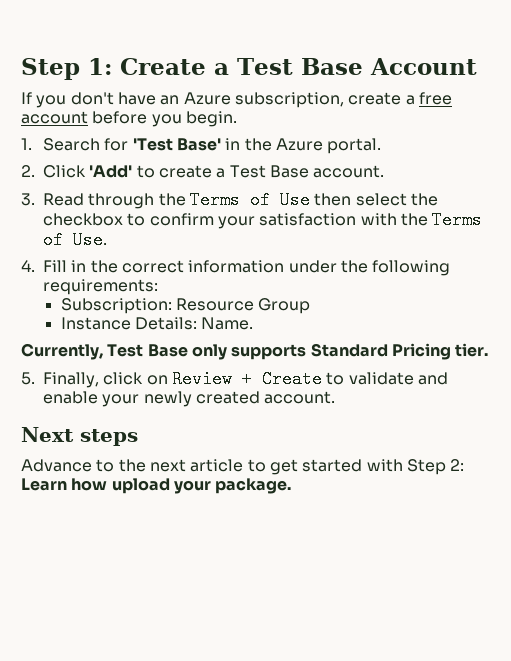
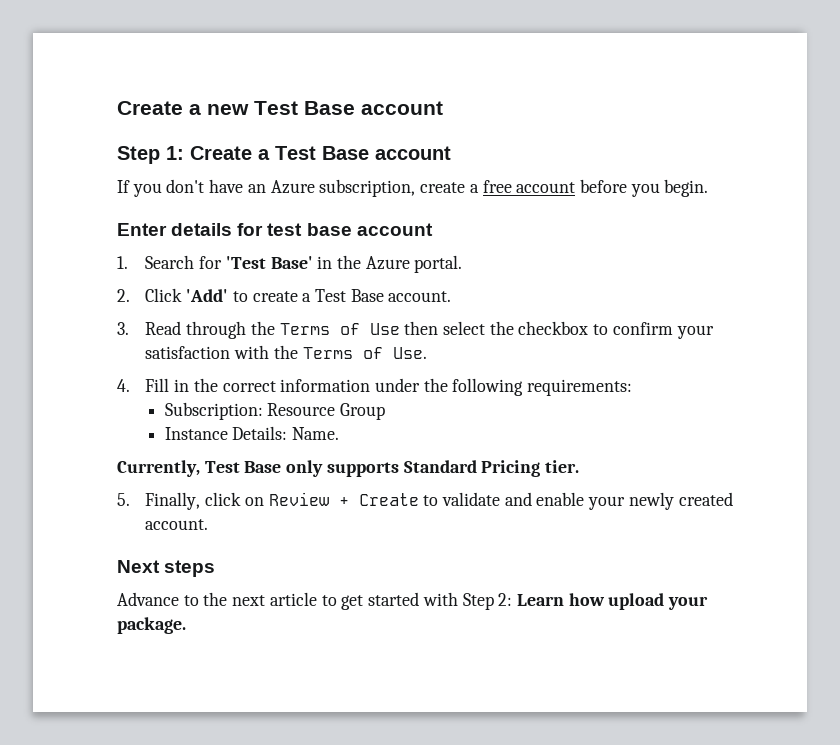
+ Create a new Test Base account
- Step 1: Create a Test Base Account
+ Step 1: Create a Test Base account
+ Enter details for test base account

